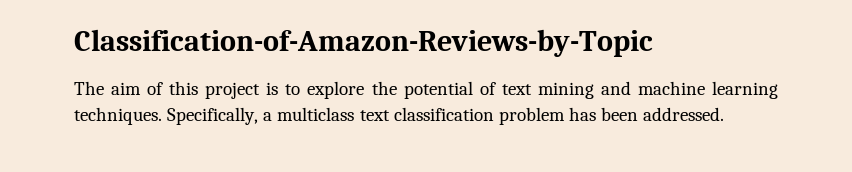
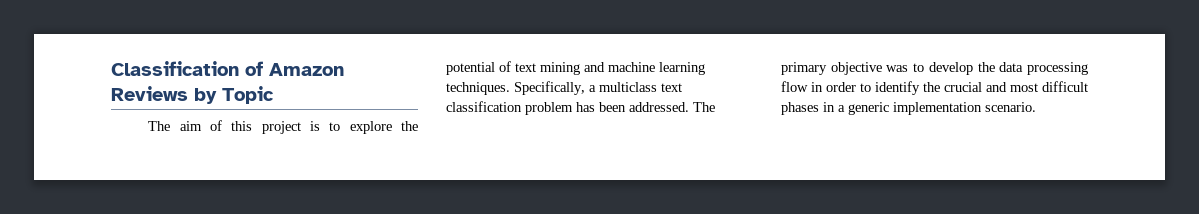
- Classification-of-Amazon-Reviews-by-Topic
+ Classification of Amazon Reviews by Topic
+ The primary objective was to develop the data processing flow in order to identify the crucial and most difficult phases in a generic implementation scenario.

